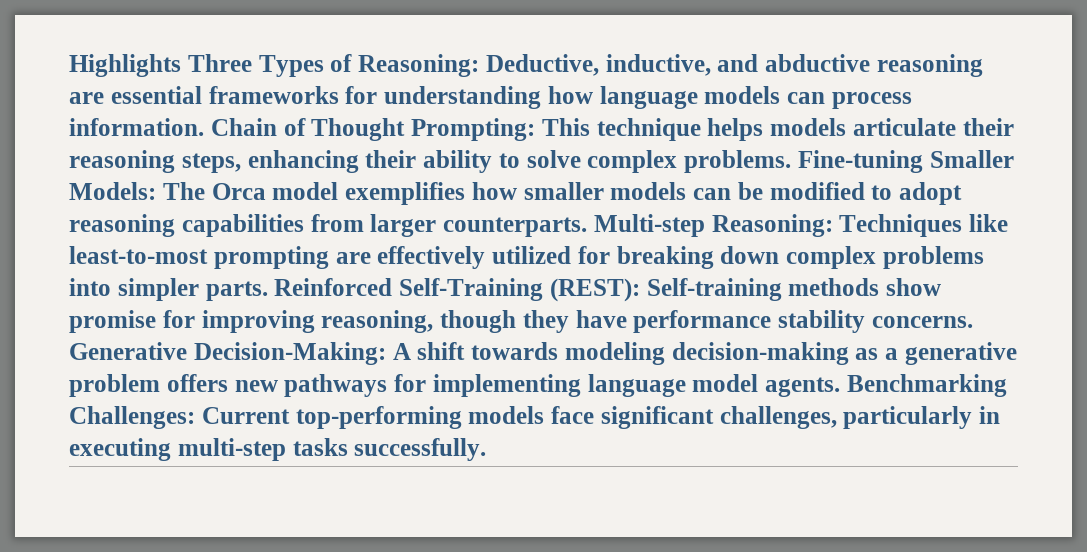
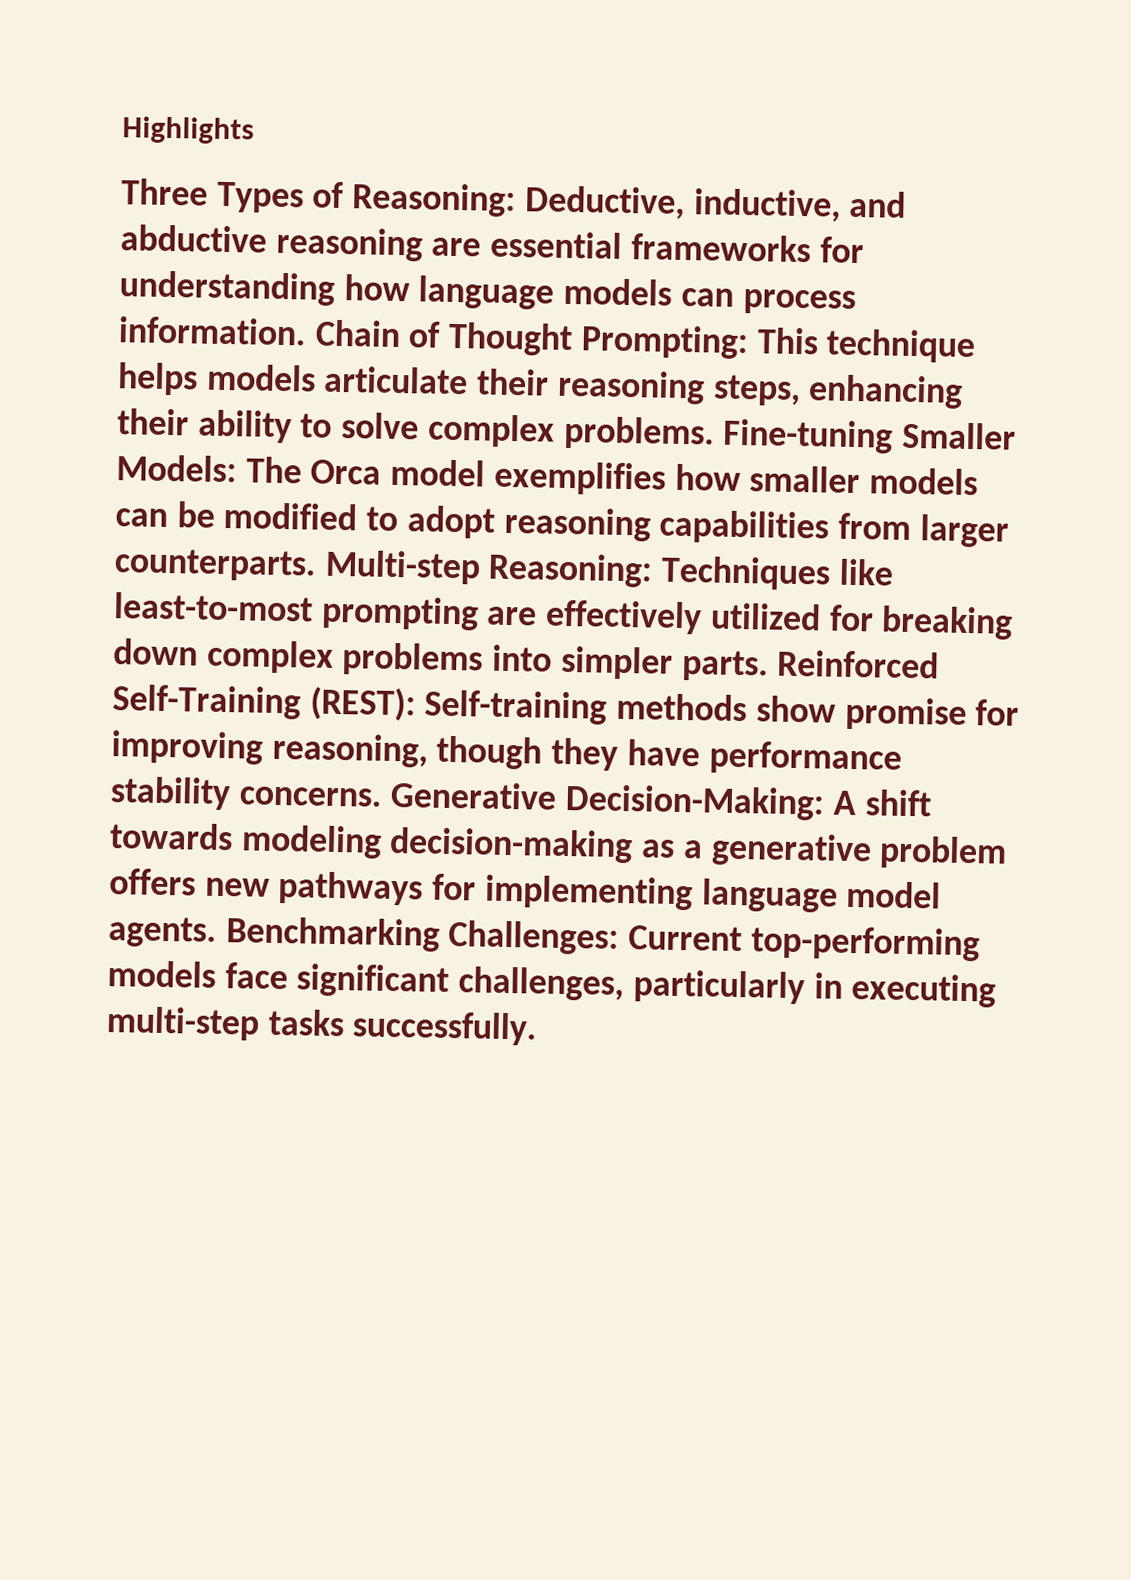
- Highlights Three Types of Reasoning: Deductive, inductive, and abductive reasoning are essential frameworks for understanding how language models can process information.
+ Highlights
+ Three Types of Reasoning: Deductive, inductive, and abductive reasoning are essential frameworks for understanding how language models can process information.

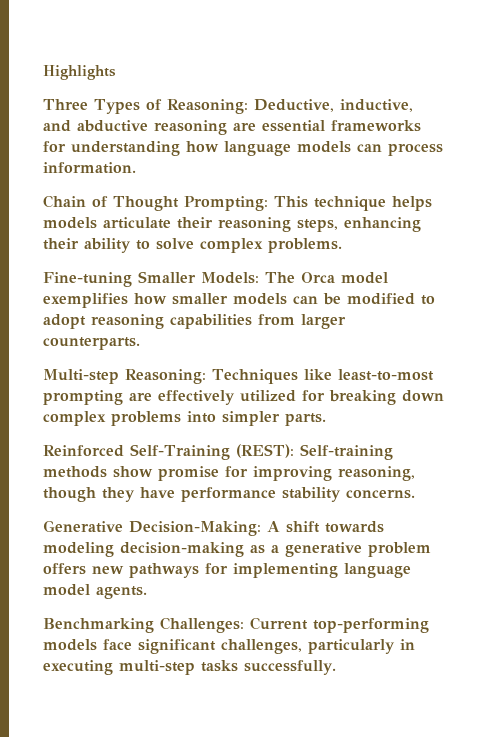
- Deductive, inductive, and abductive reasoning are essential frameworks for understanding how language models can process information. Chain of Thought Prompting:
+ Deductive, inductive, and abductive reasoning are essential frameworks for understanding how language models can process information.
+ Chain of Thought Prompting:
- This technique helps models articulate their reasoning steps, enhancing their ability to solve complex problems. Fine-tuning Smaller Models:
+ This technique helps models articulate their reasoning steps, enhancing their ability to solve complex problems.
+ Fine-tuning Smaller Models:
- The Orca model exemplifies how smaller models can be modified to adopt reasoning capabilities from larger counterparts. Multi-step Reasoning:
+ The Orca model exemplifies how smaller models can be modified to adopt reasoning capabilities from larger counterparts.
+ Multi-step Reasoning:
- Techniques like least-to-most prompting are effectively utilized for breaking down complex problems into simpler parts. Reinforced Self-Training (REST):
+ Techniques like least-to-most prompting are effectively utilized for breaking down complex problems into simpler parts.
+ Reinforced Self-Training (REST):
- Self-training methods show promise for improving reasoning, though they have performance stability concerns. Generative Decision-Making:
+ Self-training methods show promise for improving reasoning, though they have performance stability concerns.
+ Generative Decision-Making:
- A shift towards modeling decision-making as a generative problem offers new pathways for implementing language model agents. Benchmarking Challenges:
+ A shift towards modeling decision-making as a generative problem offers new pathways for implementing language model agents.
+ Benchmarking Challenges:

